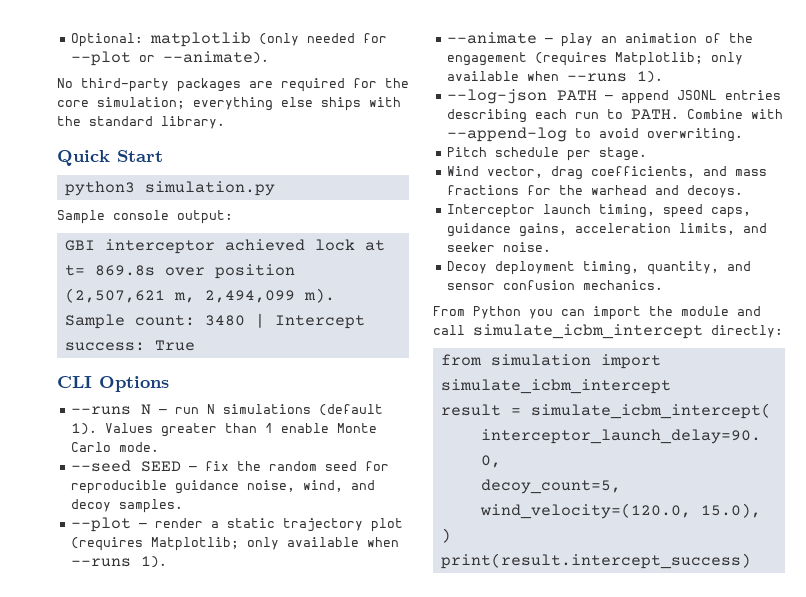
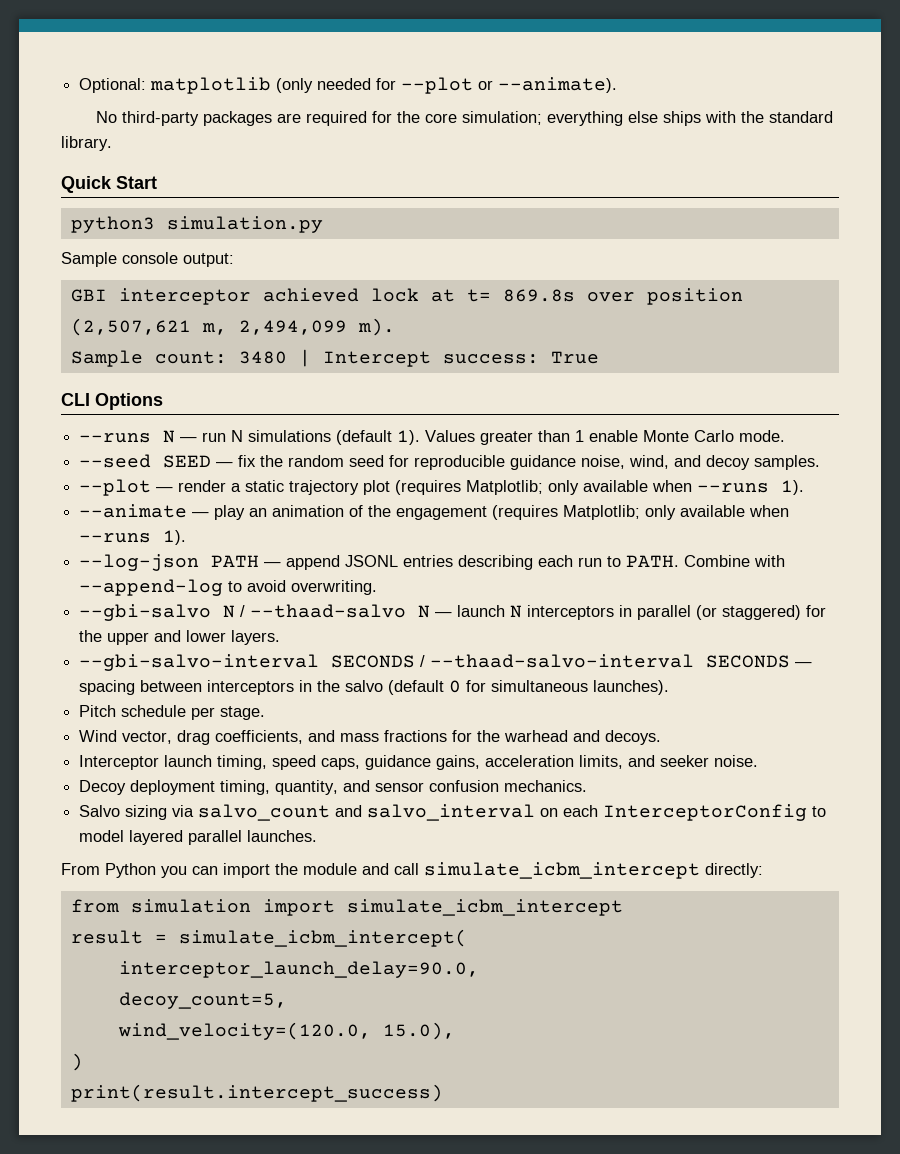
+ --gbi-salvo N / --thaad-salvo N — launch N interceptors in parallel (or staggered) for the upper and lower layers.
+ --gbi-salvo-interval SECONDS / --thaad-salvo-interval SECONDS — spacing between interceptors in the salvo (default 0 for simultaneous launches).
+ Salvo sizing via salvo_count and salvo_interval on each InterceptorConfig to model layered parallel launches.

